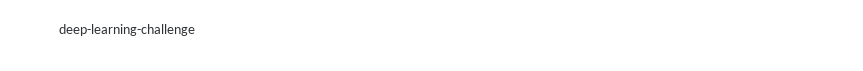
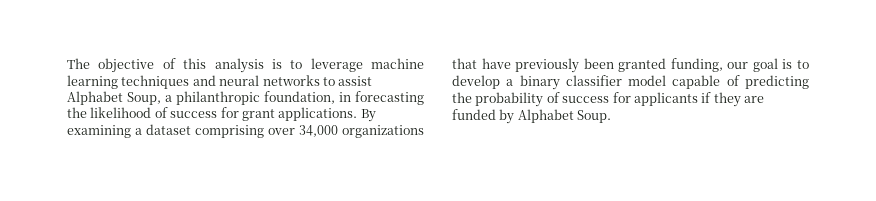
- deep-learning-challenge
+ The objective of this analysis is to leverage machine learning techniques and neural networks to assist Alphabet Soup, a philanthropic foundation, in forecasting the likelihood of success for grant applications. By examining a dataset comprising over 34,000 organizations that have previously been granted funding, our goal is to develop a binary classifier model capable of predicting the probability of success for applicants if they are funded by Alphabet Soup.

